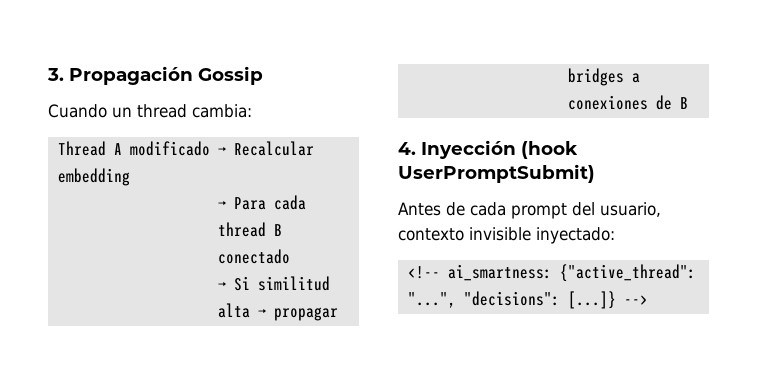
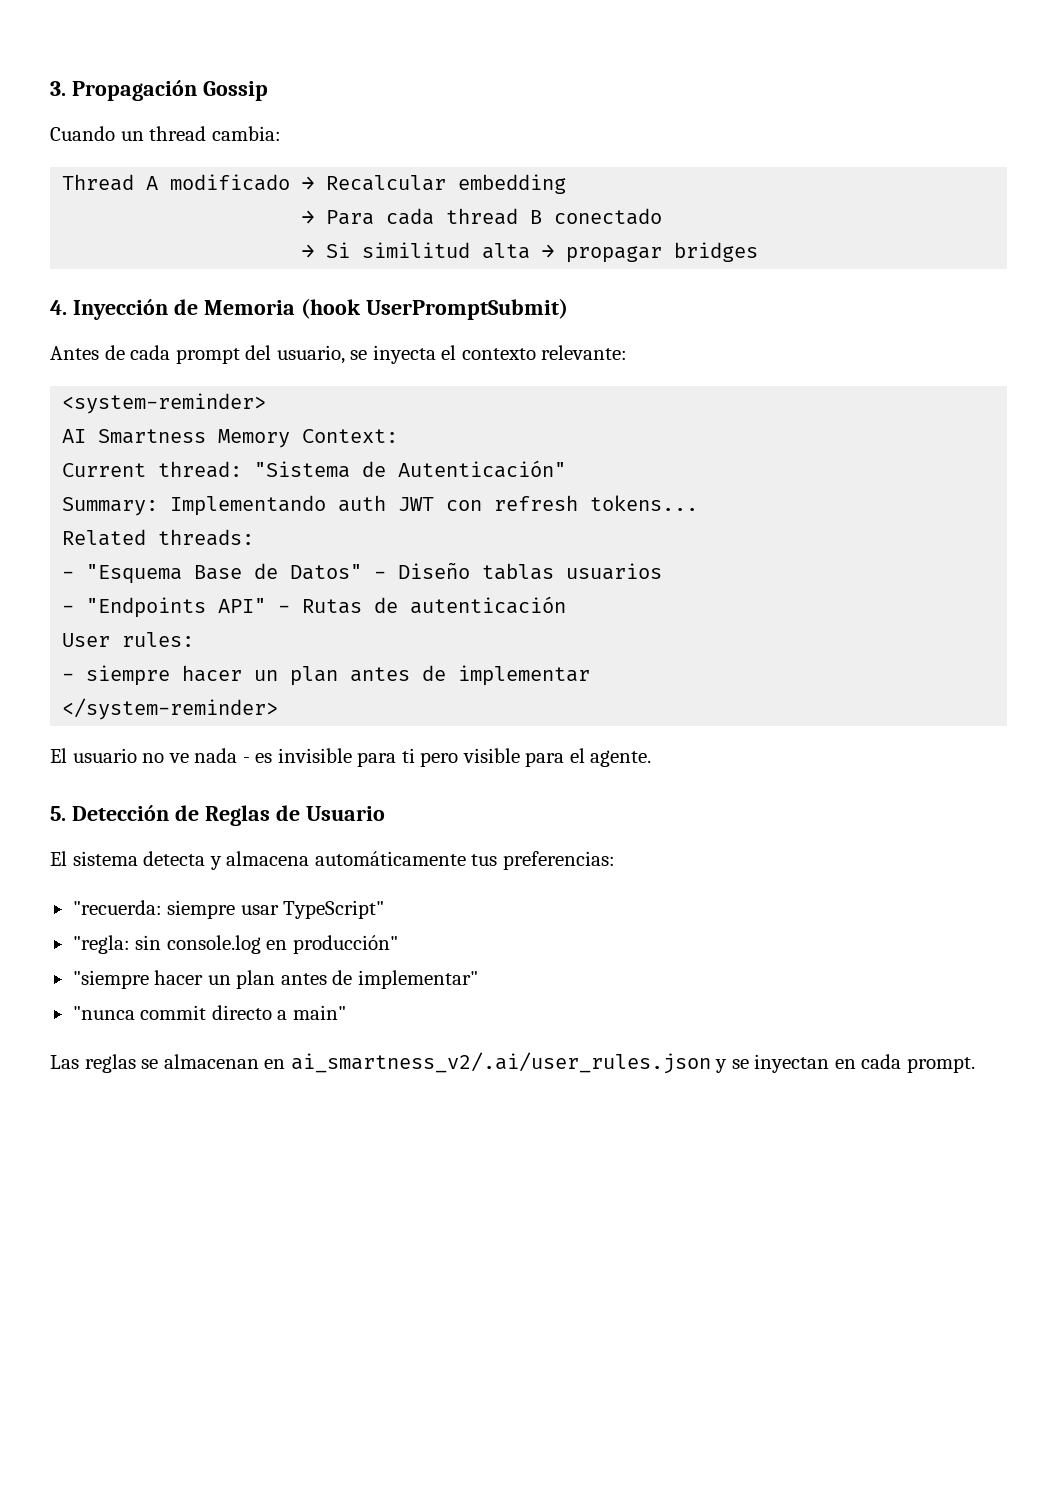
- → Si similitud alta → propagar bridges a conexiones de B
+ → Si similitud alta → propagar bridges
- 4. Inyección (hook UserPromptSubmit)
+ 4. Inyección de Memoria (hook UserPromptSubmit)
- Antes de cada prompt del usuario, contexto invisible inyectado:
- <!-- ai_smartness: {"active_thread": "...", "decisions": [...]} -->
+ Antes de cada prompt del usuario, se inyecta el contexto relevante:
+ <system-reminder>
+ AI Smartness Memory Context:
+ Current thread: "Sistema de Autenticación"
+ Summary: Implementando auth JWT con refresh tokens...
+ Related threads:
+ - "Esquema Base de Datos" - Diseño tablas usuarios
+ - "Endpoints API" - Rutas de autenticación
+ User rules:
+ - siempre hacer un plan antes de implementar
+ </system-reminder>
+ El usuario no ve nada - es invisible para ti pero visible para el agente.
+ 5. Detección de Reglas de Usuario
+ El sistema detecta y almacena automáticamente tus preferencias:
+ "recuerda: siempre usar TypeScript"
+ "regla: sin console.log en producción"
+ "siempre hacer un plan antes de implementar"
+ "nunca commit directo a main"
+ Las reglas se almacenan en ai_smartness_v2/.ai/user_rules.json y se inyectan en cada prompt.

